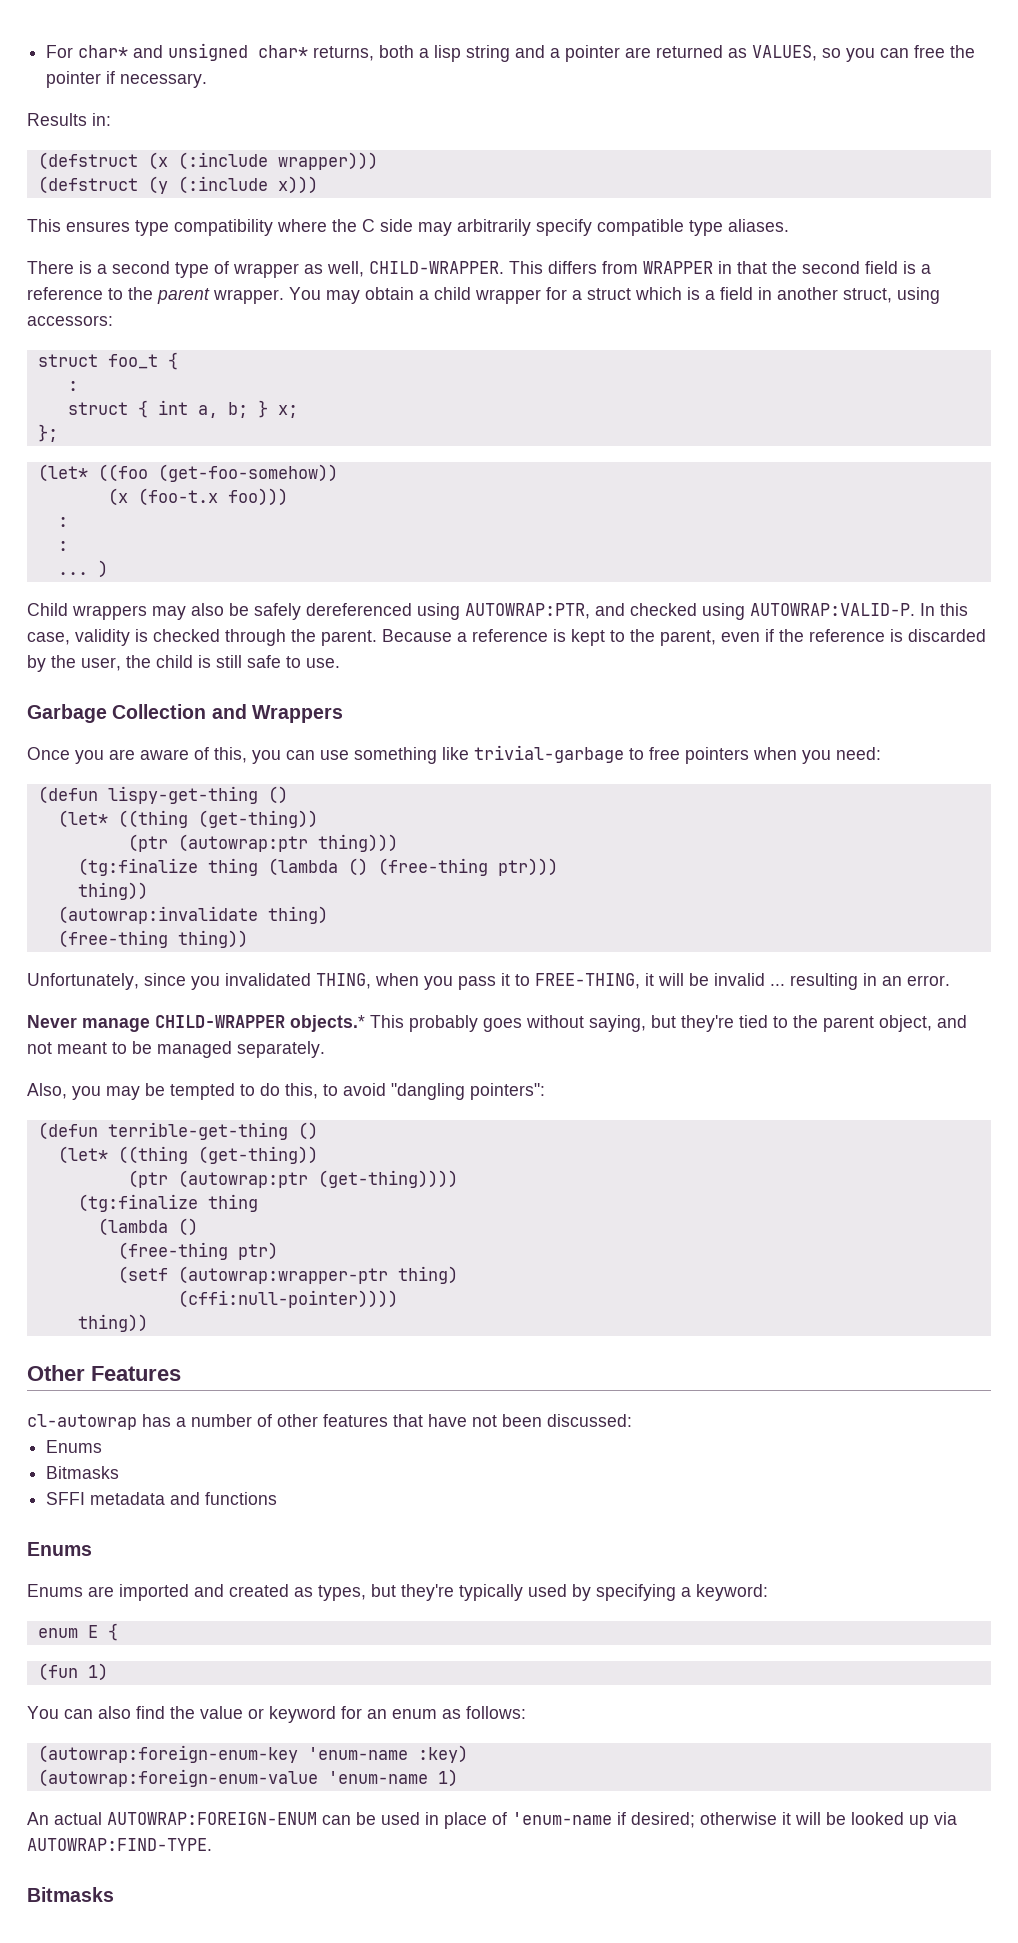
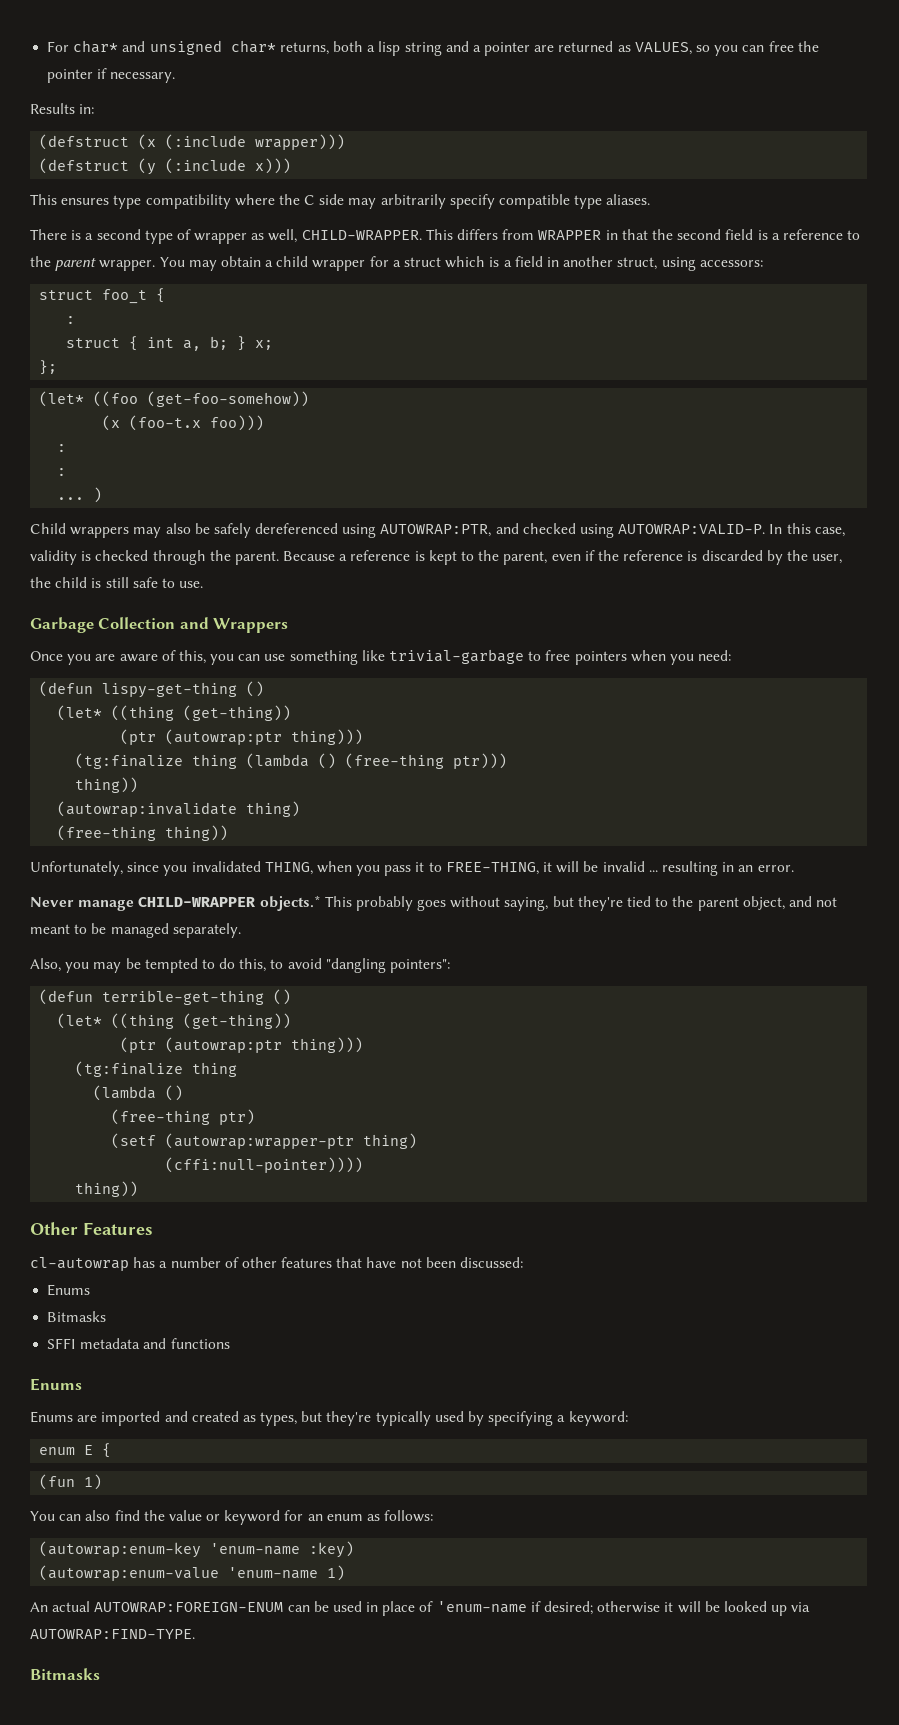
  (defun terrible-get-thing ()
  (let* ((thing (get-thing))
- (ptr (autowrap:ptr (get-thing))))
+ (ptr (autowrap:ptr thing)))
- (autowrap:foreign-enum-key 'enum-name :key)
+ (autowrap:enum-key 'enum-name :key)
- (autowrap:foreign-enum-value 'enum-name 1)
+ (autowrap:enum-value 'enum-name 1)

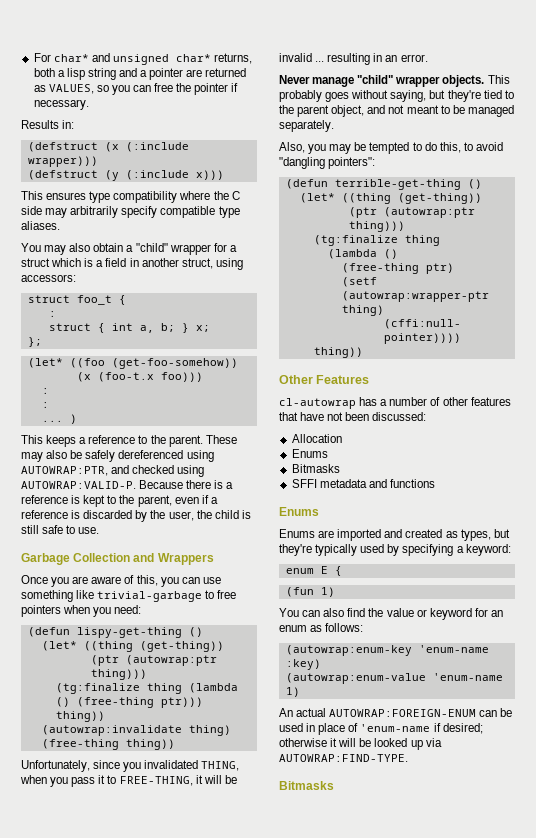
- There is a second type of wrapper as well, CHILD-WRAPPER. This differs from WRAPPER in that the second field is a reference to the parent wrapper. You may obtain a child wrapper for a struct which is a field in another struct, using accessors:
+ You may also obtain a "child" wrapper for a struct which is a field in another struct, using accessors:
- Child wrappers may also be safely dereferenced using AUTOWRAP:PTR, and checked using AUTOWRAP:VALID-P.
+ This keeps a reference to the parent. These may also be safely dereferenced using AUTOWRAP:PTR, and checked using AUTOWRAP:VALID-P.
- In this case, validity is checked through the parent. Because a reference is kept to the parent, even if the reference is discarded by the user, the child is still safe to use.
+ Because there is a reference is kept to the parent, even if a reference is discarded by the user, the child is still safe to use.
- Never manage CHILD-WRAPPER objects.* This probably goes without saying, but they're tied to the parent object, and not meant to be managed separately.
+ Never manage "child" wrapper objects. This probably goes without saying, but they're tied to the parent object, and not meant to be managed separately.
+ Allocation

